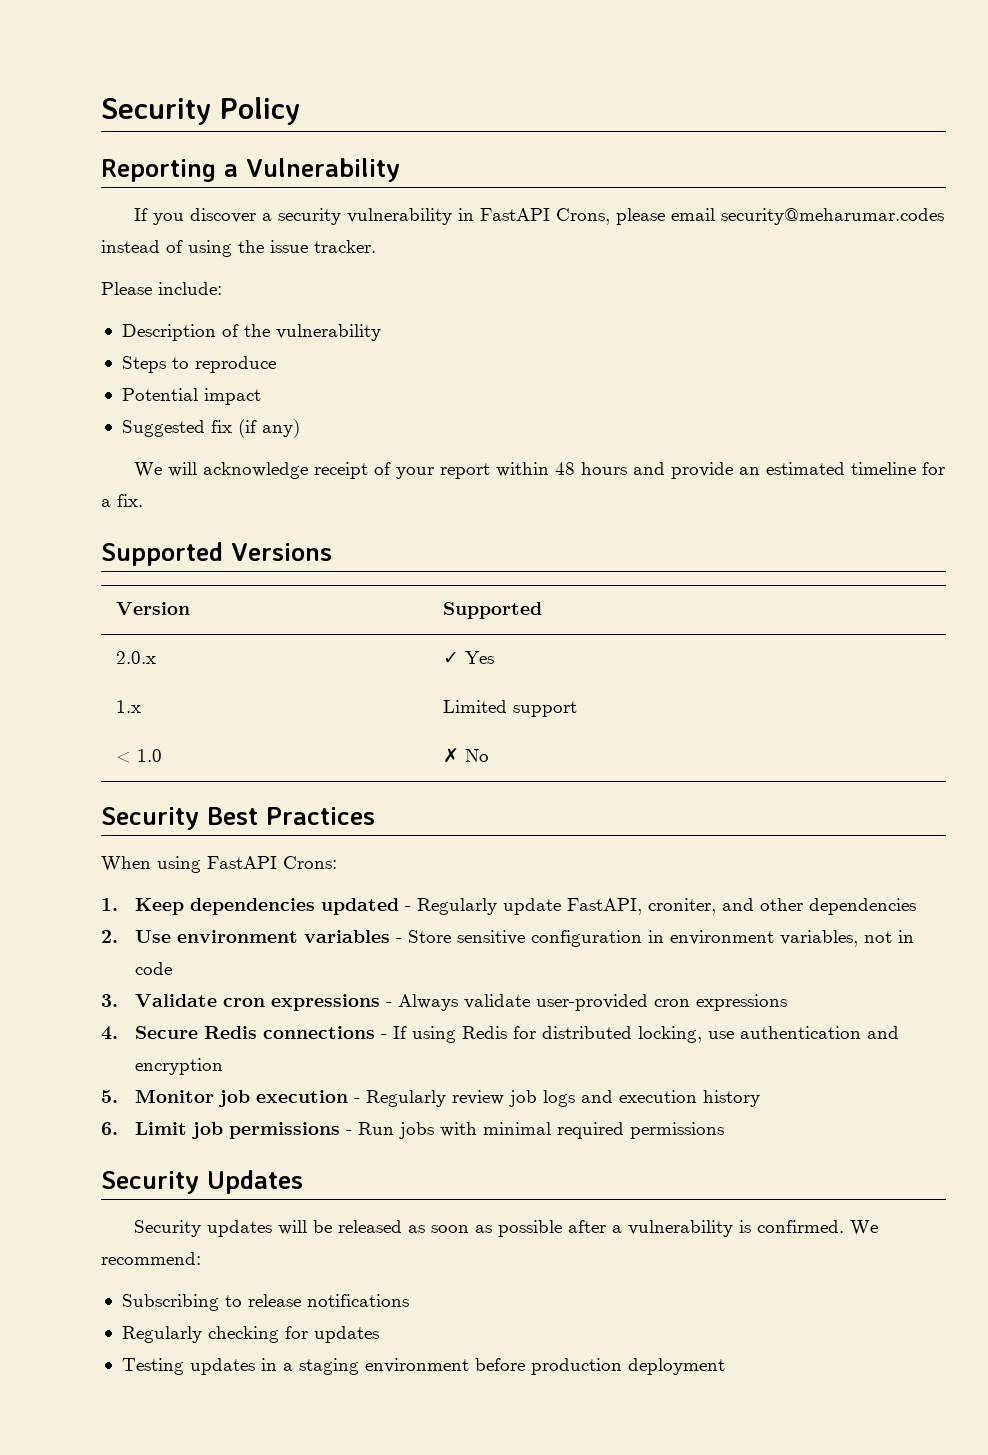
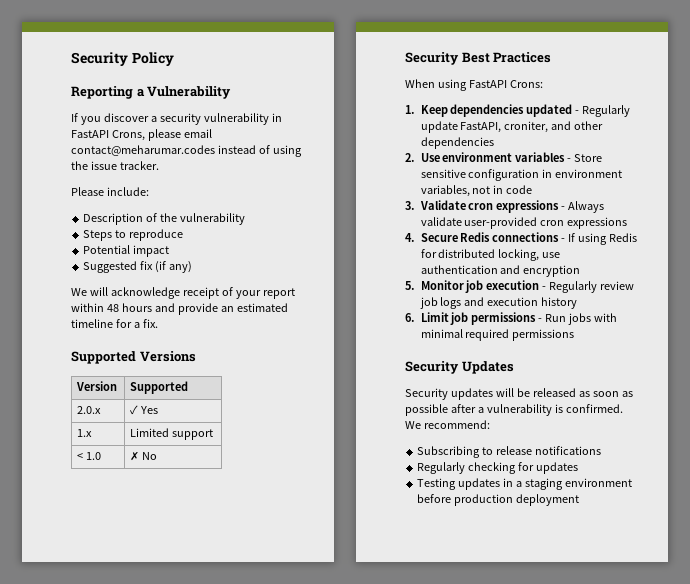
- If you discover a security vulnerability in FastAPI Crons, please email security@meharumar.codes instead of using the issue tracker.
+ If you discover a security vulnerability in FastAPI Crons, please email contact@meharumar.codes instead of using the issue tracker.

